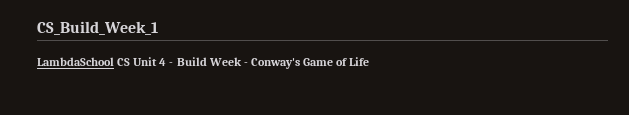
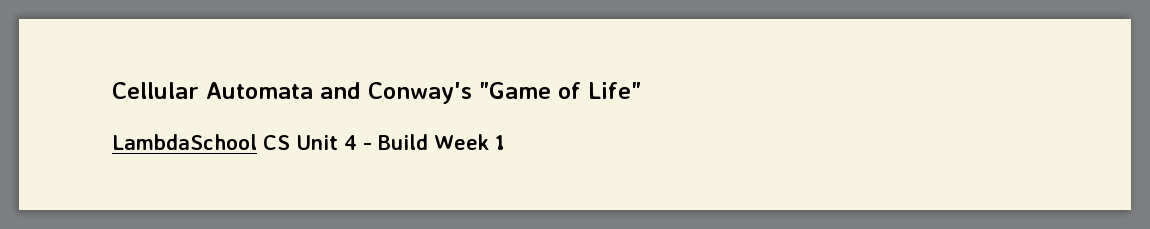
- CS_Build_Week_1
+ Cellular Automata and Conway's "Game of Life"
- LambdaSchool CS Unit 4 - Build Week - Conway's Game of Life
+ LambdaSchool CS Unit 4 - Build Week 1

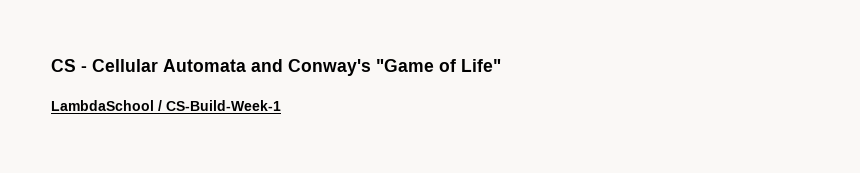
- Cellular Automata and Conway's "Game of Life"
+ CS - Cellular Automata and Conway's "Game of Life"
- LambdaSchool CS Unit 4 - Build Week 1
+ LambdaSchool / CS-Build-Week-1

